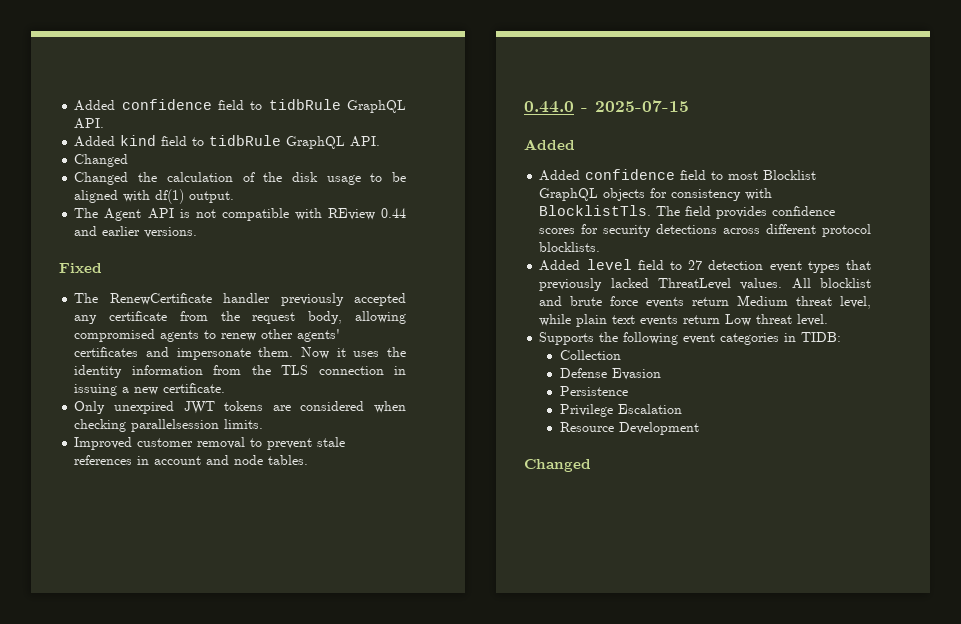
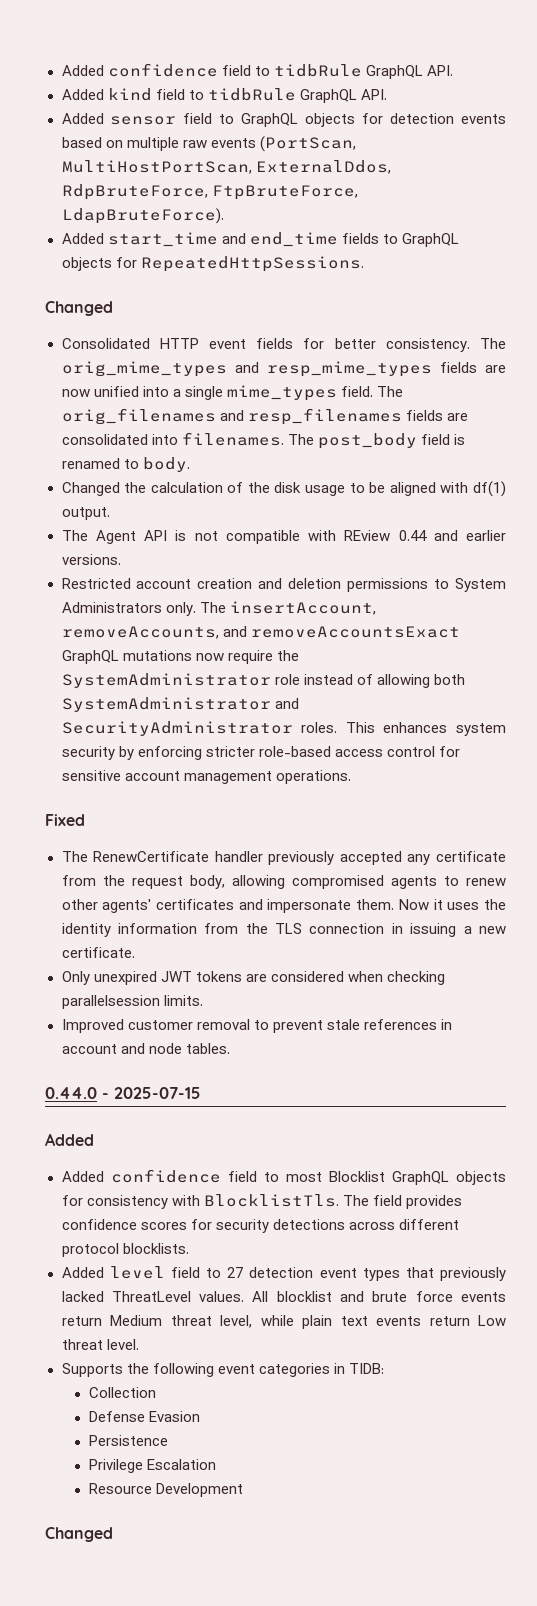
  Added kind field to tidbRule GraphQL API.
+ Added sensor field to GraphQL objects for detection events based on multiple raw events (PortScan, MultiHostPortScan, ExternalDdos, RdpBruteForce, FtpBruteForce, LdapBruteForce).
+ Added start_time and end_time fields to GraphQL objects for RepeatedHttpSessions.
  Changed
+ Consolidated HTTP event fields for better consistency. The orig_mime_types and resp_mime_types fields are now unified into a single mime_types field. The orig_filenames and resp_filenames fields are consolidated into filenames. The post_body field is renamed to body.
+ Restricted account creation and deletion permissions to System Administrators only. The insertAccount, removeAccounts, and removeAccountsExact GraphQL mutations now require the SystemAdministrator role instead of allowing both SystemAdministrator and SecurityAdministrator roles. This enhances system security by enforcing stricter role-based access control for sensitive account management operations.

